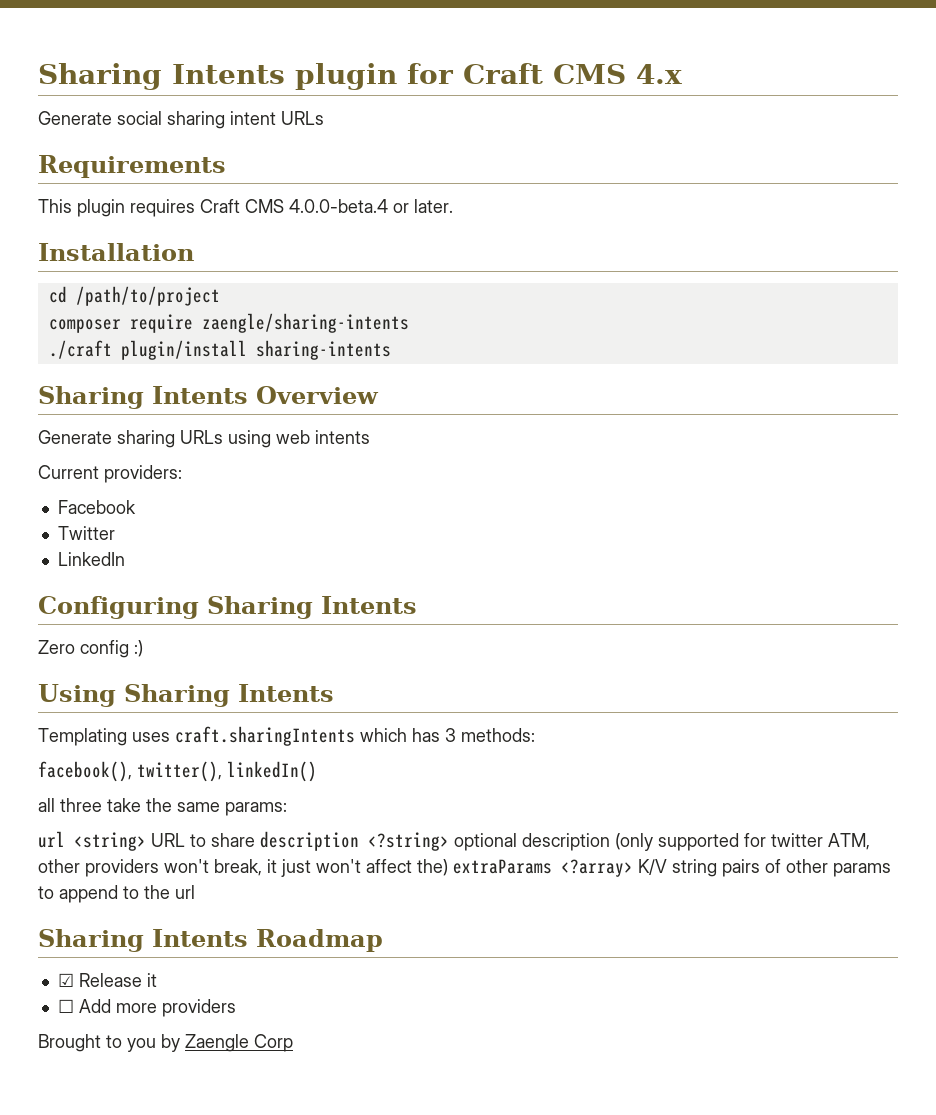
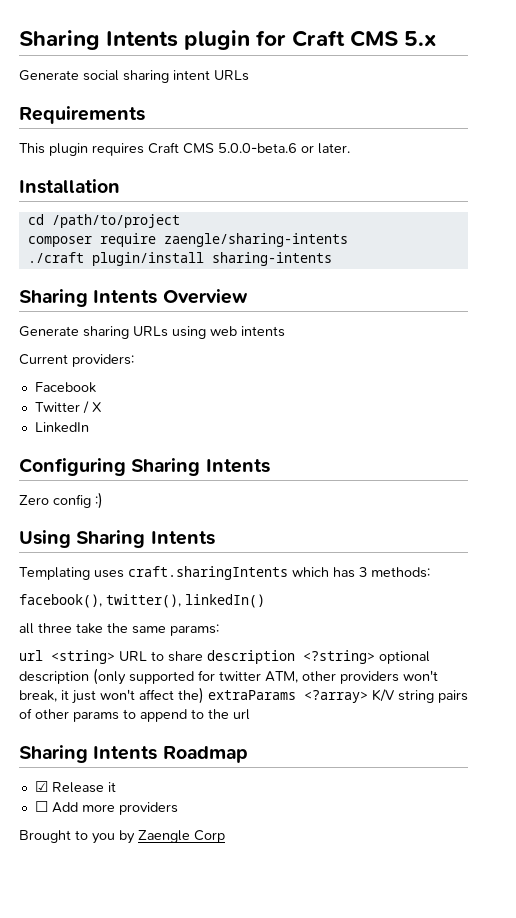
- Sharing Intents plugin for Craft CMS 4.x
+ Sharing Intents plugin for Craft CMS 5.x
- This plugin requires Craft CMS 4.0.0-beta.4 or later.
+ This plugin requires Craft CMS 5.0.0-beta.6 or later.
- Twitter
+ Twitter / X

